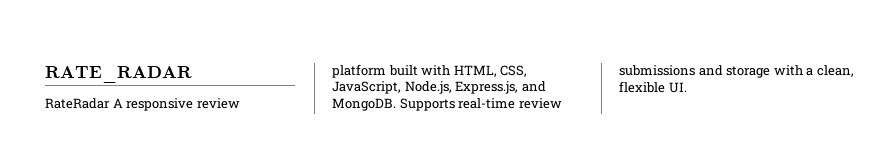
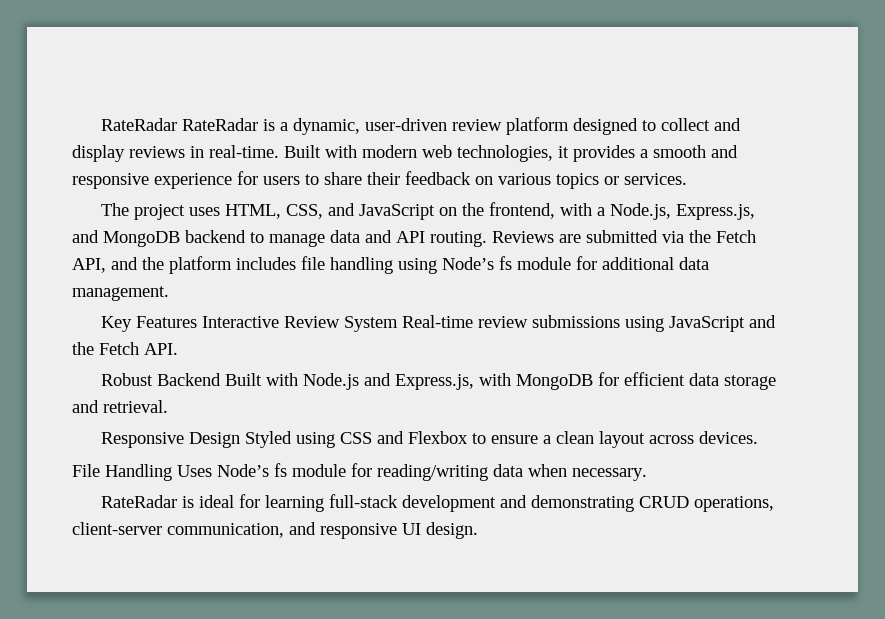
- RATE_RADAR
- RateRadar A responsive review platform built with HTML, CSS, JavaScript, Node.js, Express.js, and MongoDB. Supports real-time review submissions and storage with a clean, flexible UI.
+ RateRadar RateRadar is a dynamic, user-driven review platform designed to collect and display reviews in real-time. Built with modern web technologies, it provides a smooth and responsive experience for users to share their feedback on various topics or services.
+ The project uses HTML, CSS, and JavaScript on the frontend, with a Node.js, Express.js, and MongoDB backend to manage data and API routing. Reviews are submitted via the Fetch API, and the platform includes file handling using Node’s fs module for additional data management.
+ Key Features Interactive Review System Real-time review submissions using JavaScript and the Fetch API.
+ Robust Backend Built with Node.js and Express.js, with MongoDB for efficient data storage and retrieval.
+ Responsive Design Styled using CSS and Flexbox to ensure a clean layout across devices.
+ File Handling Uses Node’s fs module for reading/writing data when necessary.
+ RateRadar is ideal for learning full-stack development and demonstrating CRUD operations, client-server communication, and responsive UI design.

